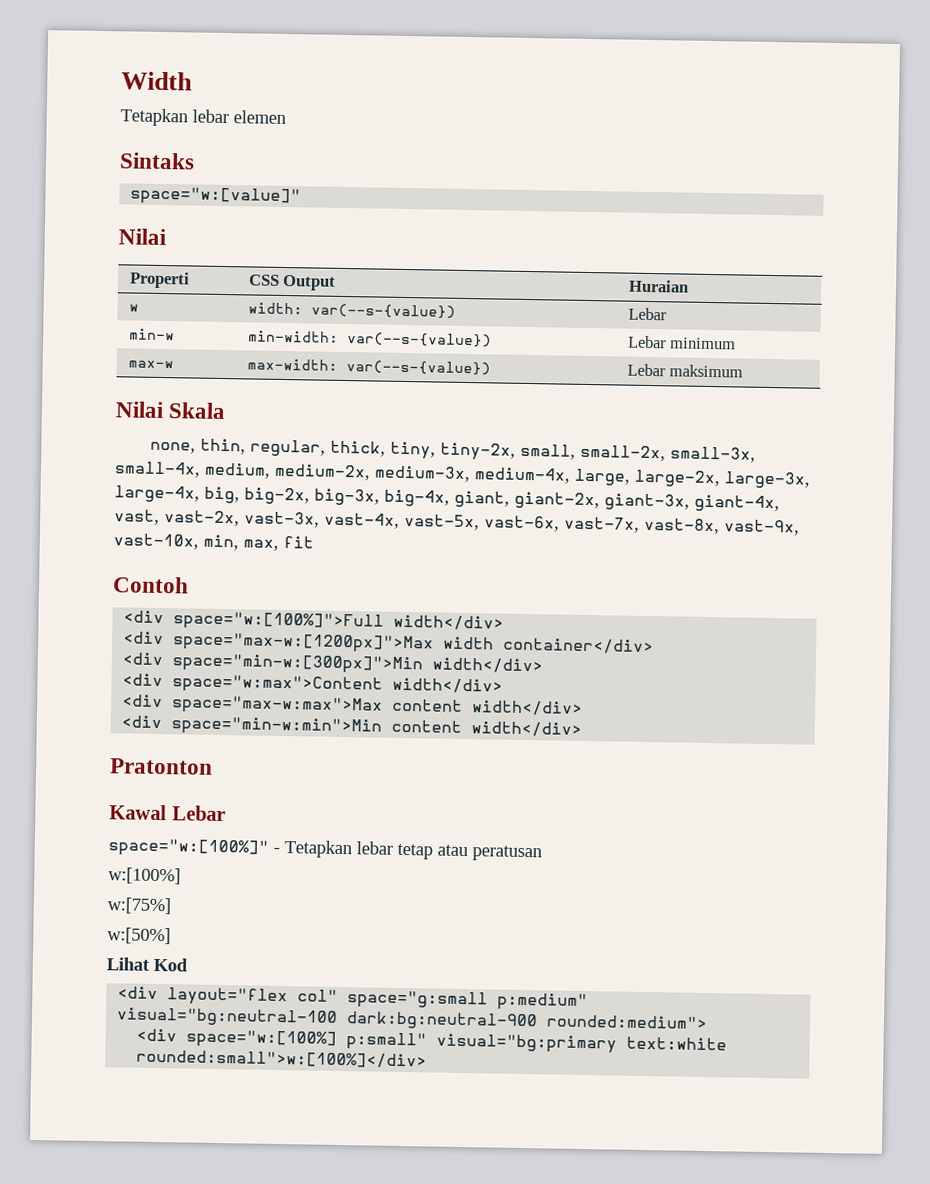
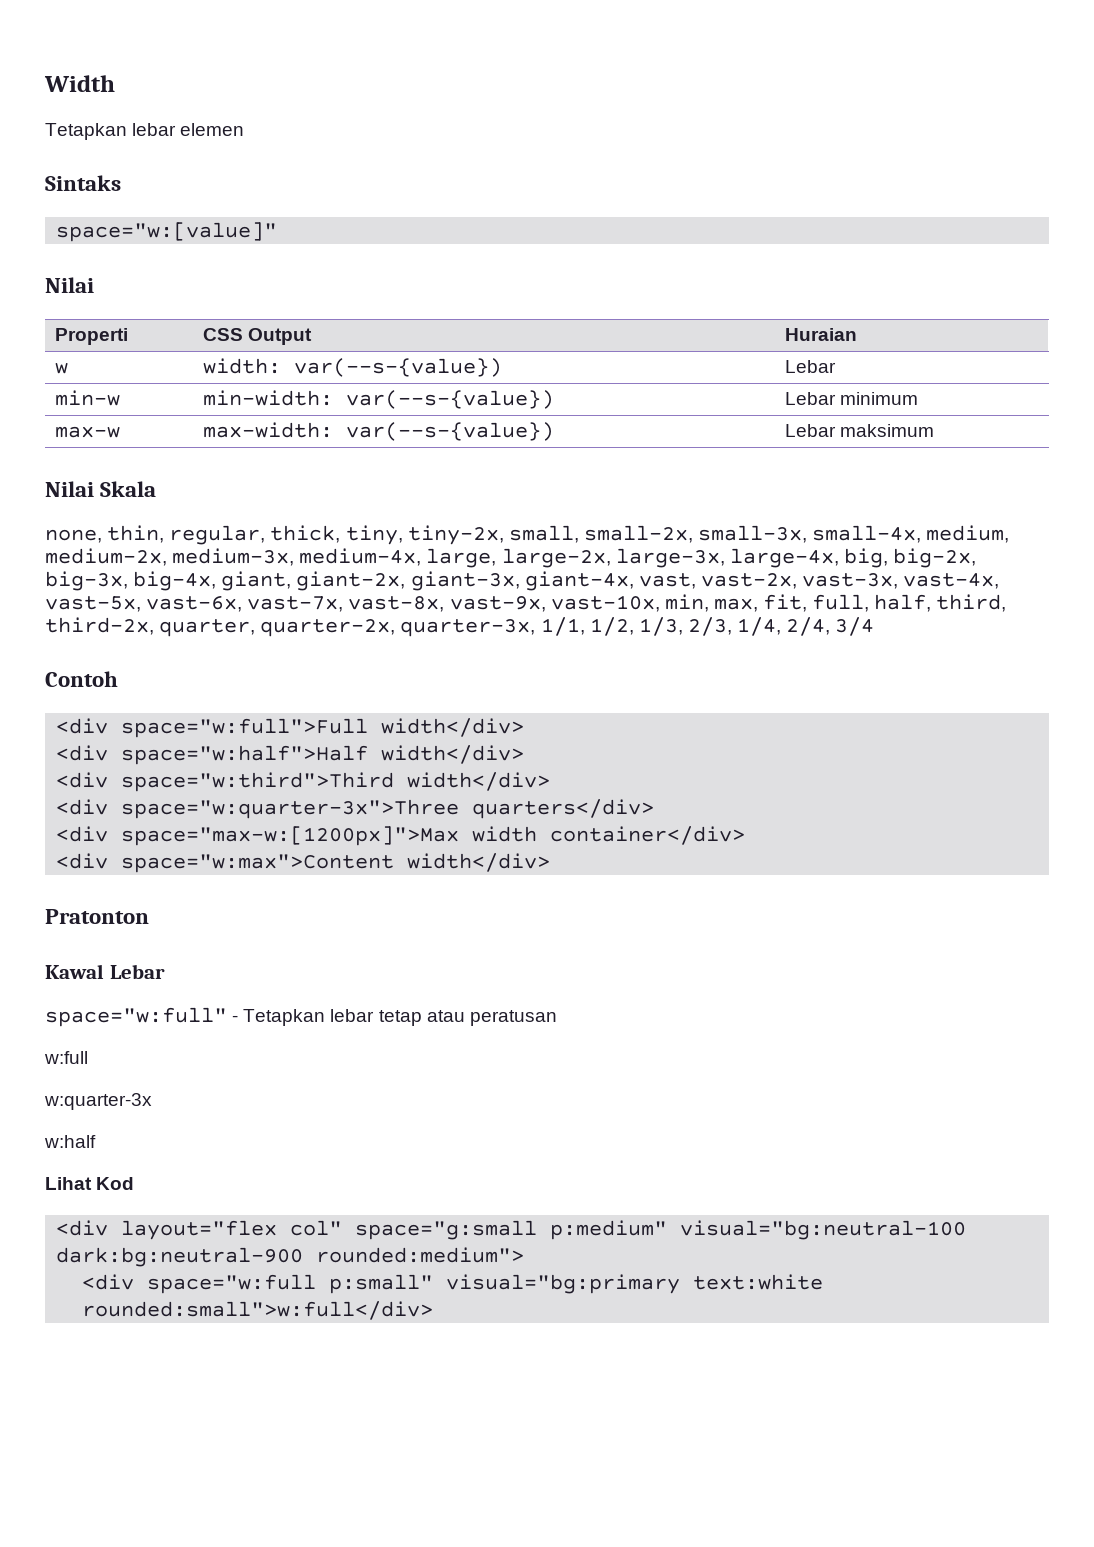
- none, thin, regular, thick, tiny, tiny-2x, small, small-2x, small-3x, small-4x, medium, medium-2x, medium-3x, medium-4x, large, large-2x, large-3x, large-4x, big, big-2x, big-3x, big-4x, giant, giant-2x, giant-3x, giant-4x, vast, vast-2x, vast-3x, vast-4x, vast-5x, vast-6x, vast-7x, vast-8x, vast-9x, vast-10x, min, max, fit
+ none, thin, regular, thick, tiny, tiny-2x, small, small-2x, small-3x, small-4x, medium, medium-2x, medium-3x, medium-4x, large, large-2x, large-3x, large-4x, big, big-2x, big-3x, big-4x, giant, giant-2x, giant-3x, giant-4x, vast, vast-2x, vast-3x, vast-4x, vast-5x, vast-6x, vast-7x, vast-8x, vast-9x, vast-10x, min, max, fit, full, half, third, third-2x, quarter, quarter-2x, quarter-3x, 1/1, 1/2, 1/3, 2/3, 1/4, 2/4, 3/4
- <div space="w:[100%]">Full width</div>
+ <div space="w:full">Full width</div>
+ <div space="w:half">Half width</div>
+ <div space="w:third">Third width</div>
+ <div space="w:quarter-3x">Three quarters</div>
- <div space="min-w:[300px]">Min width</div>
- <div space="max-w:max">Max content width</div>
- <div space="min-w:min">Min content width</div>
- space="w:[100%]" - Tetapkan lebar tetap atau peratusan
+ space="w:full" - Tetapkan lebar tetap atau peratusan
- w:[100%]
- w:[75%]
- w:[50%]
+ w:full
+ w:quarter-3x
+ w:half
- <div space="w:[100%] p:small" visual="bg:primary text:white rounded:small">w:[100%]</div>
+ <div space="w:full p:small" visual="bg:primary text:white rounded:small">w:full</div>

